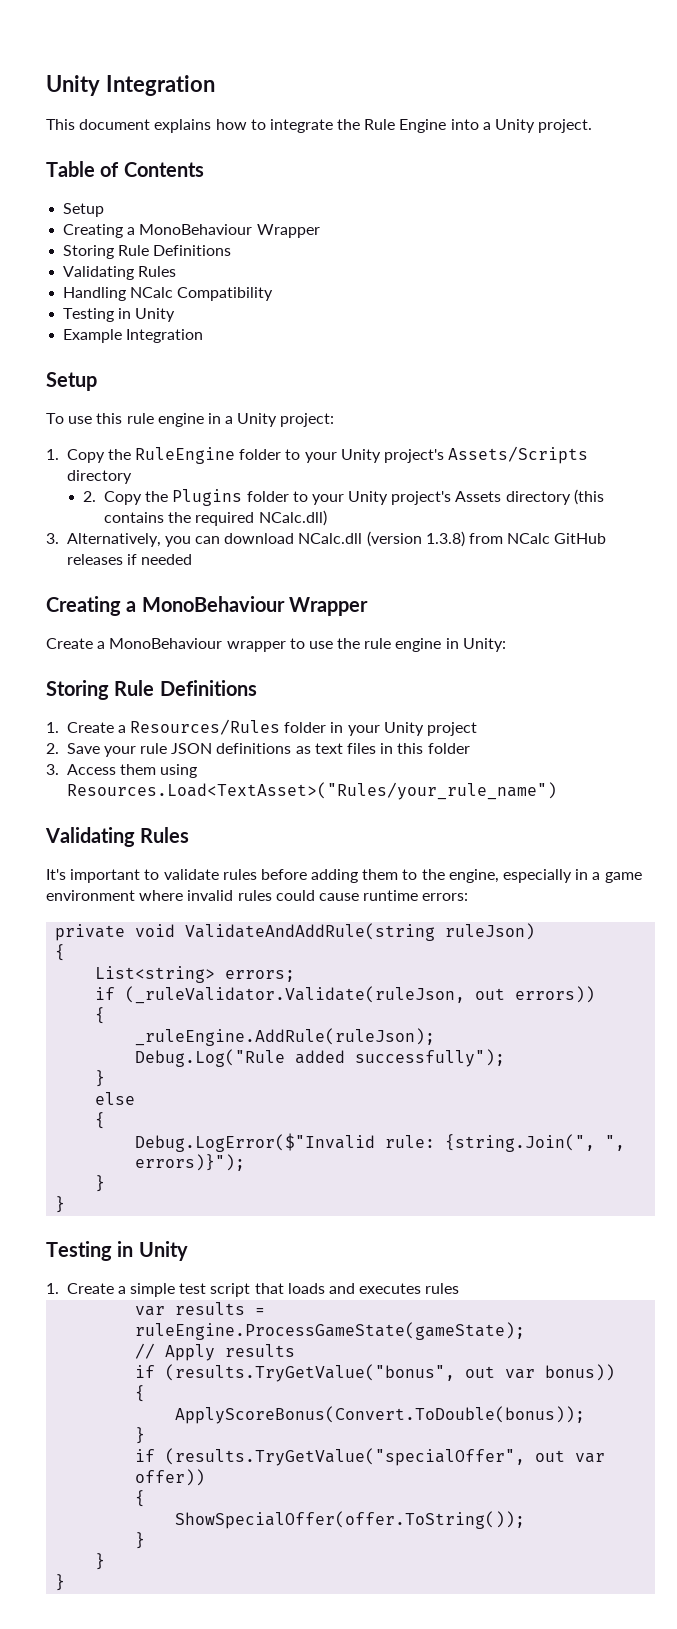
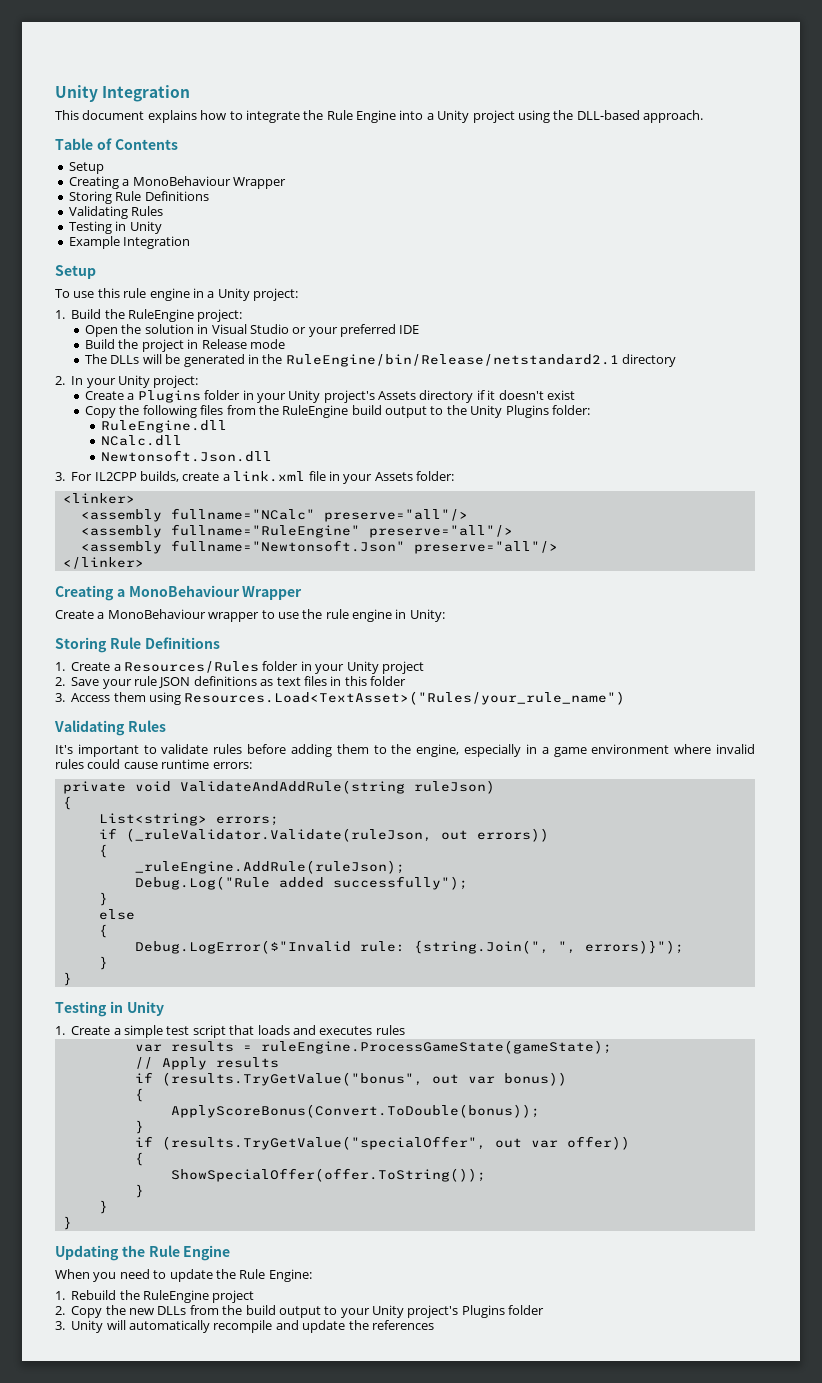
- This document explains how to integrate the Rule Engine into a Unity project.
+ This document explains how to integrate the Rule Engine into a Unity project using the DLL-based approach.
- Handling NCalc Compatibility
- 1. Copy the RuleEngine folder to your Unity project's Assets/Scripts directory
- 2. Copy the Plugins folder to your Unity project's Assets directory (this contains the required NCalc.dll)
- 3. Alternatively, you can download NCalc.dll (version 1.3.8) from NCalc GitHub releases if needed
+ 1. Build the RuleEngine project:
+ Open the solution in Visual Studio or your preferred IDE
+ Build the project in Release mode
+ The DLLs will be generated in the RuleEngine/bin/Release/netstandard2.1 directory
+ 2. In your Unity project:
+ Create a Plugins folder in your Unity project's Assets directory if it doesn't exist
+ Copy the following files from the RuleEngine build output to the Unity Plugins folder:
+ RuleEngine.dll
+ NCalc.dll
+ Newtonsoft.Json.dll
+ 3. For IL2CPP builds, create a link.xml file in your Assets folder:
+ <linker>
+ <assembly fullname="NCalc" preserve="all"/>
+ <assembly fullname="RuleEngine" preserve="all"/>
+ <assembly fullname="Newtonsoft.Json" preserve="all"/>
+ </linker>
+ Updating the Rule Engine
+ When you need to update the Rule Engine:
+ 1. Rebuild the RuleEngine project
+ 2. Copy the new DLLs from the build output to your Unity project's Plugins folder
+ 3. Unity will automatically recompile and update the references

